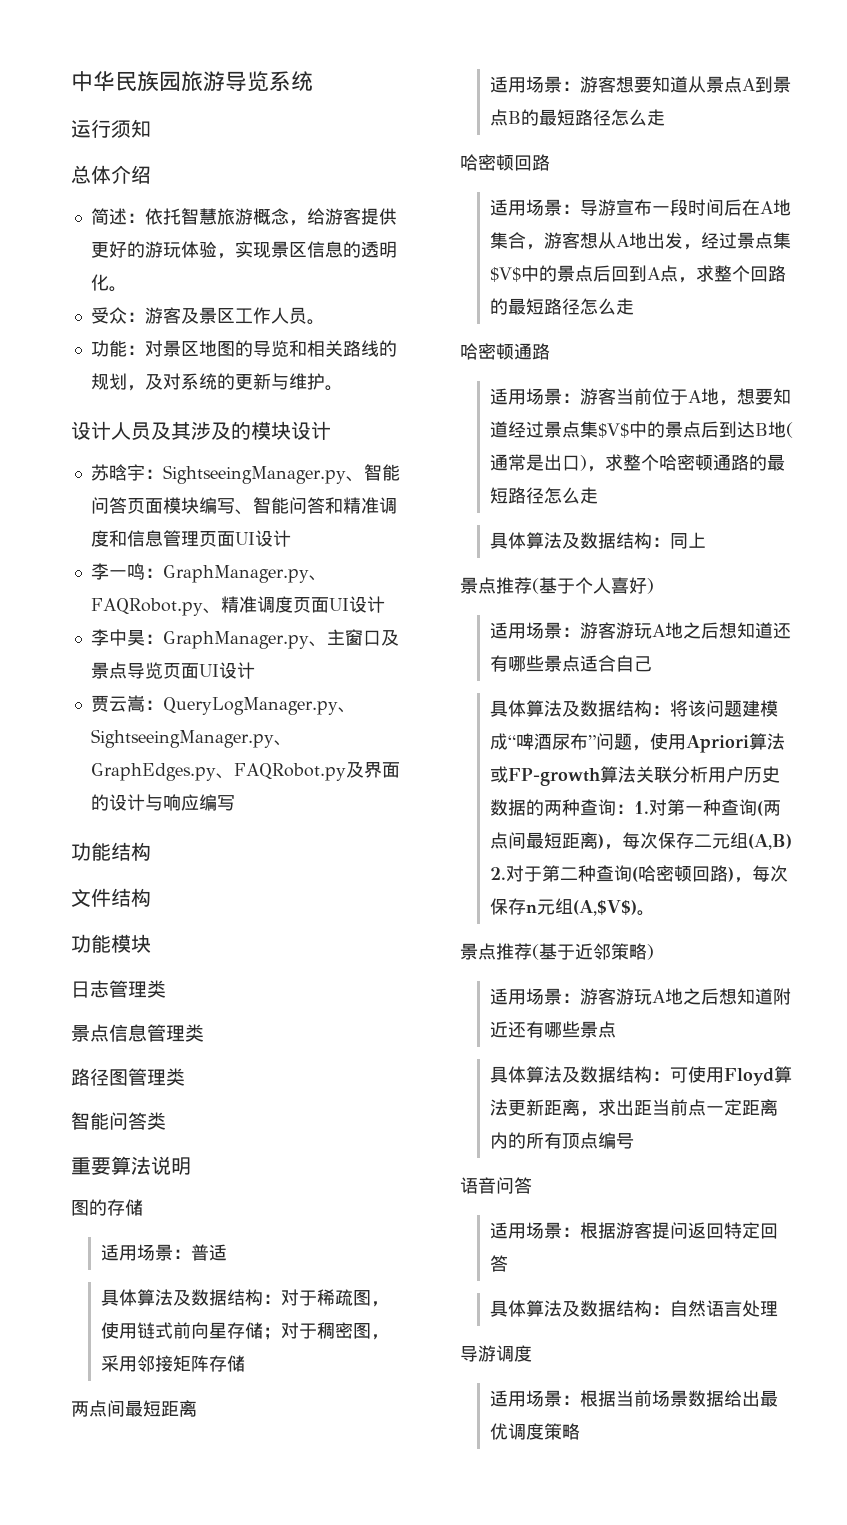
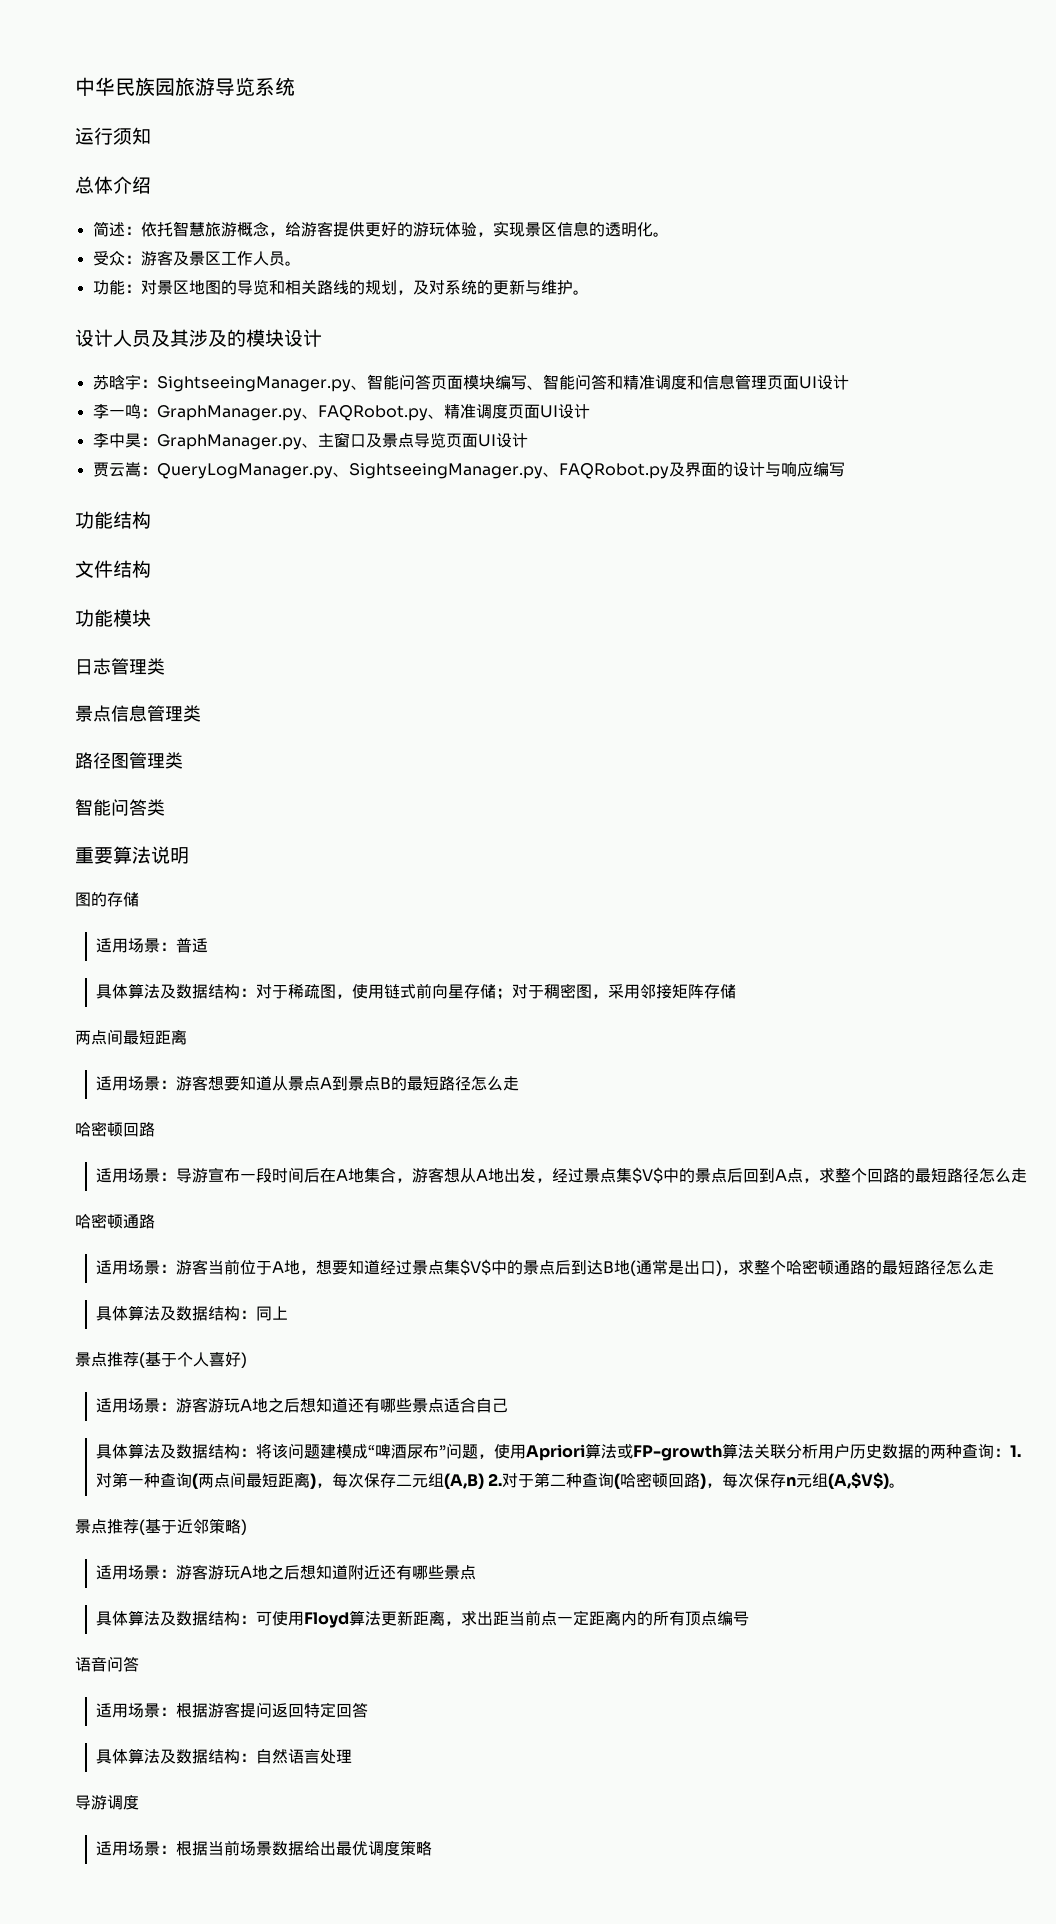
- 贾云嵩：QueryLogManager.py、SightseeingManager.py、GraphEdges.py、FAQRobot.py及界面的设计与响应编写
+ 贾云嵩：QueryLogManager.py、SightseeingManager.py、FAQRobot.py及界面的设计与响应编写

